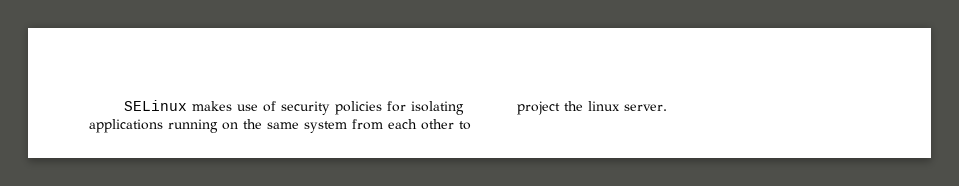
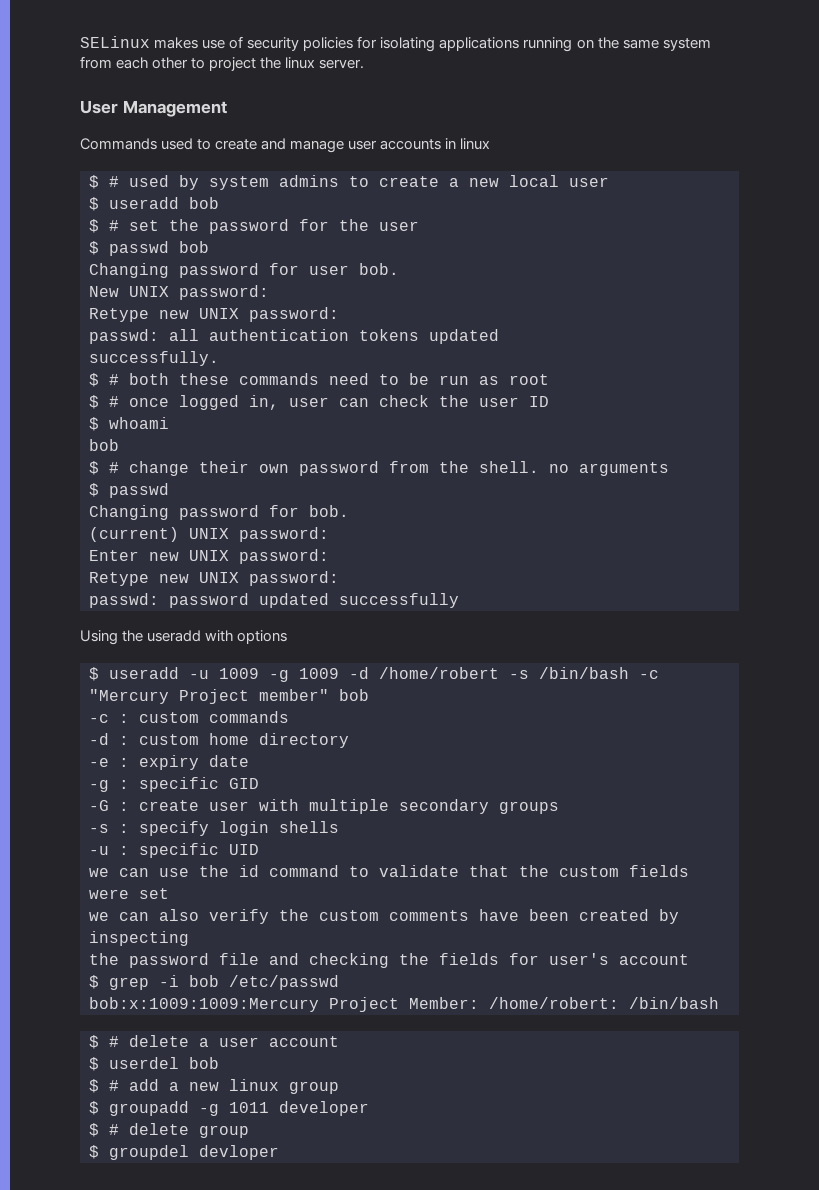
+ User Management
+ Commands used to create and manage user accounts in linux
+ $ # used by system admins to create a new local user
+ $ useradd bob
+ $ # set the password for the user
+ $ passwd bob
+ Changing password for user bob.
+ New UNIX password:
+ Retype new UNIX password:
+ passwd: all authentication tokens updated
+ successfully.
+ $ # both these commands need to be run as root
+ $ # once logged in, user can check the user ID
+ $ whoami
+ bob
+ $ # change their own password from the shell. no arguments
+ $ passwd
+ Changing password for bob.
+ (current) UNIX password:
+ Enter new UNIX password:
+ Retype new UNIX password:
+ passwd: password updated successfully
+ Using the useradd with options
+ $ useradd -u 1009 -g 1009 -d /home/robert -s /bin/bash -c "Mercury Project member" bob
+ -c : custom commands
+ -d : custom home directory
+ -e : expiry date
+ -g : specific GID
+ -G : create user with multiple secondary groups
+ -s : specify login shells
+ -u : specific UID
+ we can use the id command to validate that the custom fields were set
+ we can also verify the custom comments have been created by inspecting
+ the password file and checking the fields for user's account
+ $ grep -i bob /etc/passwd
+ bob:x:1009:1009:Mercury Project Member: /home/robert: /bin/bash
+ $ # delete a user account
+ $ userdel bob
+ $ # add a new linux group
+ $ groupadd -g 1011 developer
+ $ # delete group
+ $ groupdel devloper

